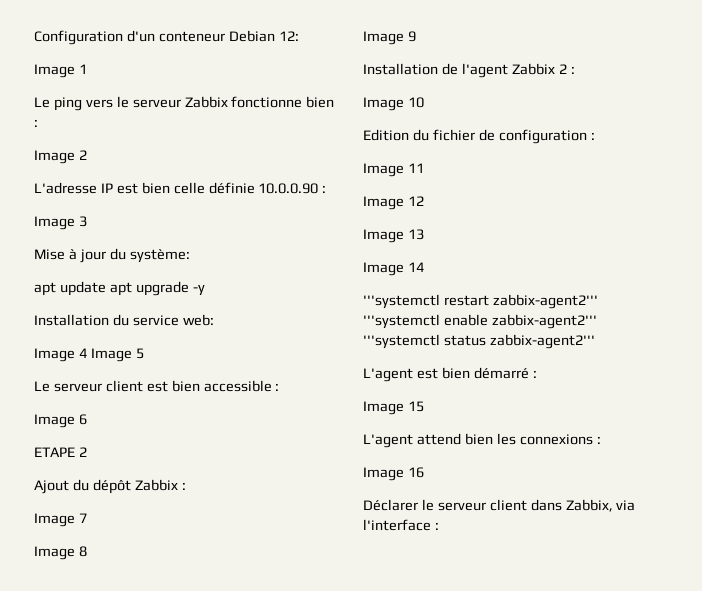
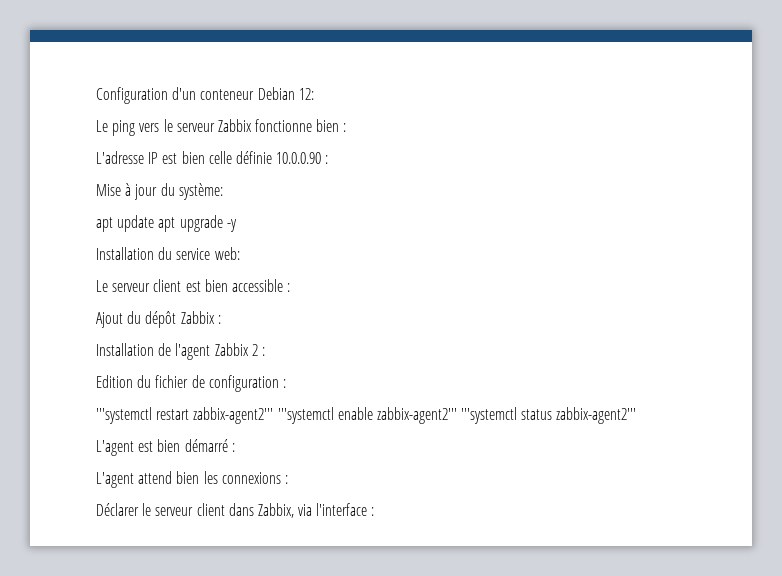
- Image 1
- Image 2
- Image 3
- Image 4 Image 5
- Image 6
- ETAPE 2
- Image 7
- Image 8
- Image 9
- Image 10
- Image 11
- Image 12
- Image 13
- Image 14
- Image 15
- Image 16

